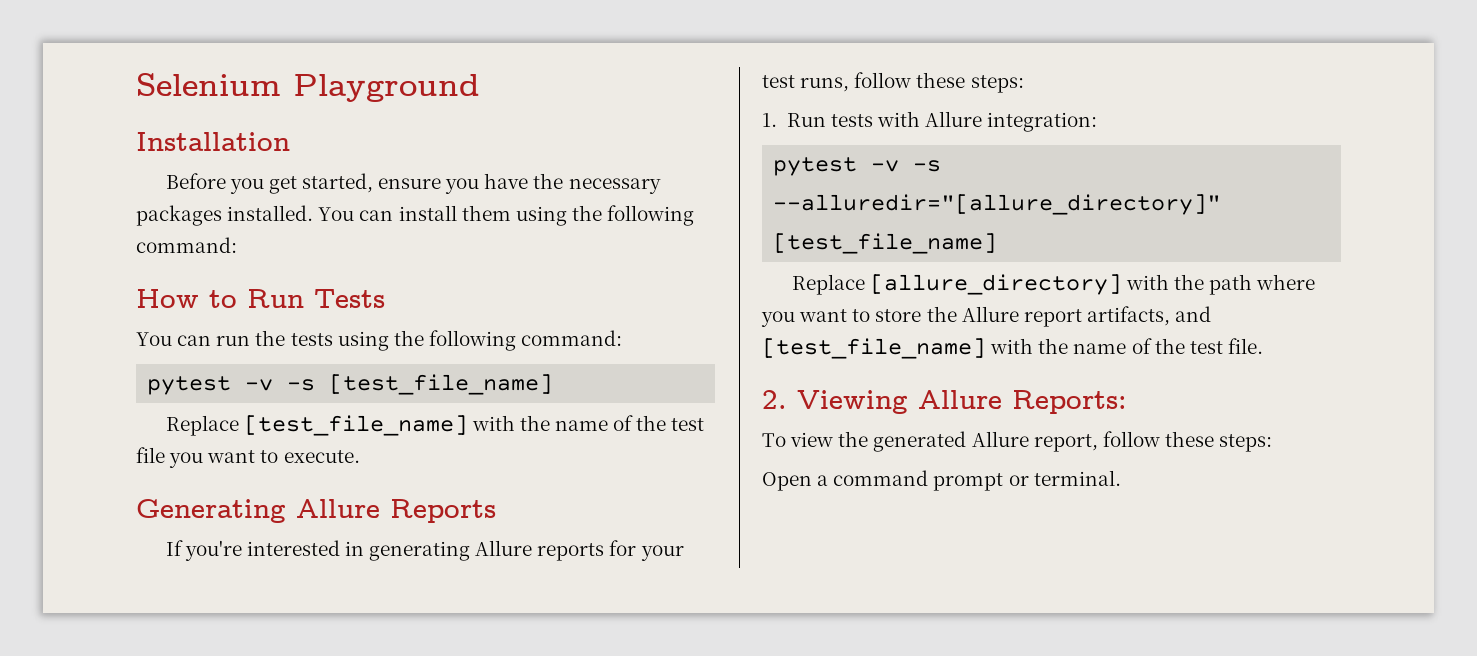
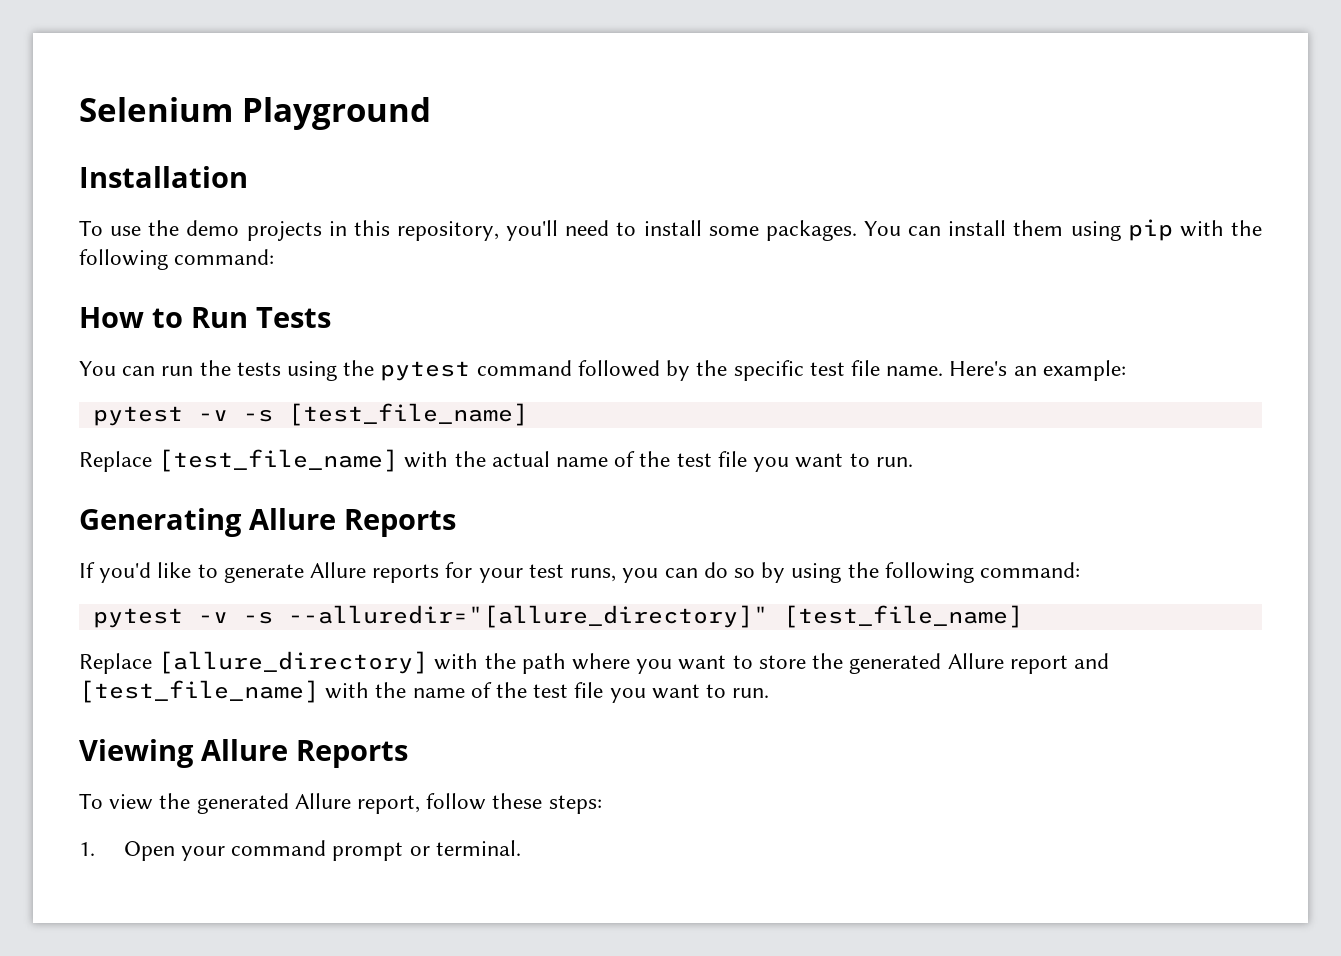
- Before you get started, ensure you have the necessary packages installed.
+ To use the demo projects in this repository, you'll need to install some packages.
- You can install them using the following command:
+ You can install them using pip with the following command:
- You can run the tests using the following command:
+ You can run the tests using the pytest command followed by the specific test file name. Here's an example:
- Replace [test_file_name] with the name of the test file you want to execute.
+ Replace [test_file_name] with the actual name of the test file you want to run.
- If you're interested in generating Allure reports for your test runs, follow these steps:
- 1. Run tests with Allure integration:
+ If you'd like to generate Allure reports for your test runs, you can do so by using the following command:
- Replace [allure_directory] with the path where you want to store the Allure report artifacts, and [test_file_name] with the name of the test file.
- 2. Viewing Allure Reports:
+ Replace [allure_directory] with the path where you want to store the generated Allure report and [test_file_name] with the name of the test file you want to run.
+ Viewing Allure Reports
- Open a command prompt or terminal.
+ 1. Open your command prompt or terminal.

